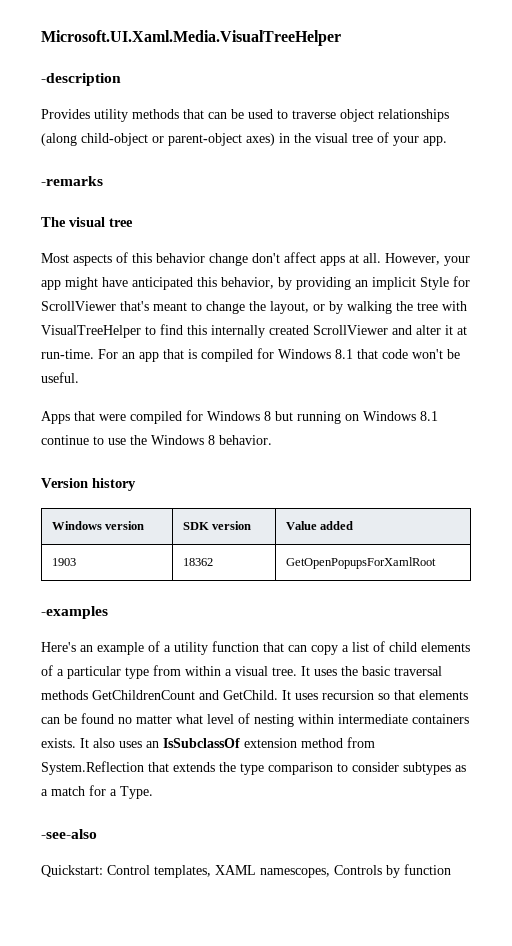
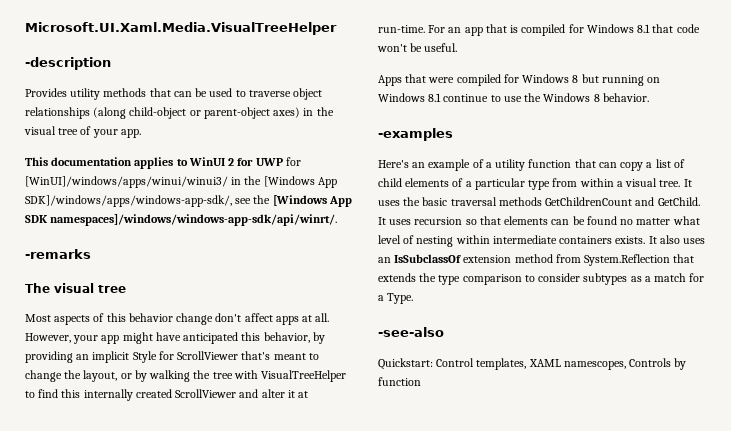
+ This documentation applies to WinUI 2 for UWP for [WinUI]/windows/apps/winui/winui3/ in the [Windows App SDK]/windows/apps/windows-app-sdk/, see the [Windows App SDK namespaces]/windows/windows-app-sdk/api/winrt/.
- Version history
- Windows version | SDK version | Value added
- 1903 | 18362 | GetOpenPopupsForXamlRoot

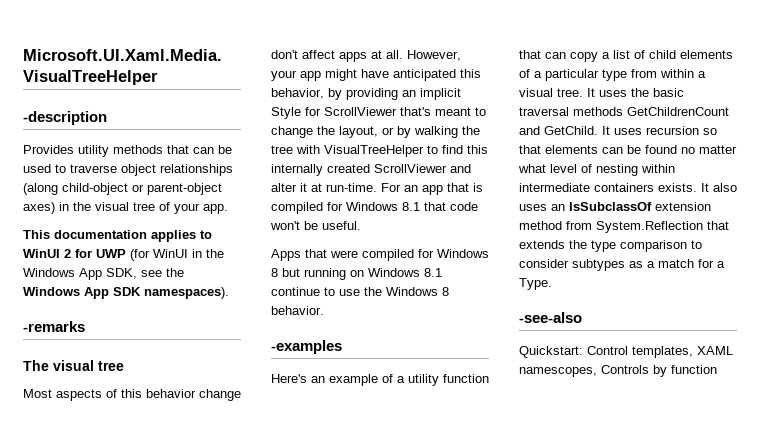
- This documentation applies to WinUI 2 for UWP for [WinUI]/windows/apps/winui/winui3/ in the [Windows App SDK]/windows/apps/windows-app-sdk/, see the [Windows App SDK namespaces]/windows/windows-app-sdk/api/winrt/.
+ This documentation applies to WinUI 2 for UWP (for WinUI in the Windows App SDK, see the Windows App SDK namespaces).

